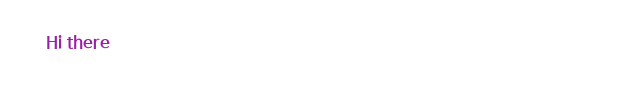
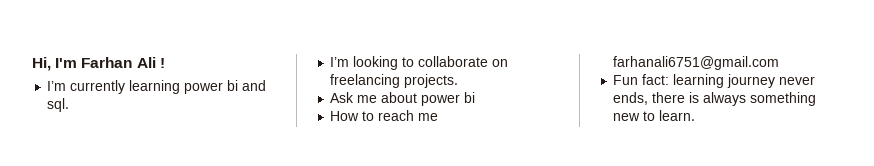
- Hi there
+ Hi, I'm Farhan Ali !
+ I’m currently learning power bi and sql.
+ I’m looking to collaborate on freelancing projects.
+ Ask me about power bi
+ How to reach me farhanali6751@gmail.com
+ Fun fact: learning journey never ends, there is always something new to learn.

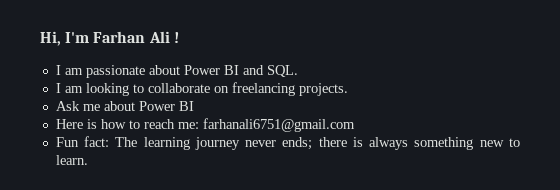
- I’m currently learning power bi and sql.
- I’m looking to collaborate on freelancing projects.
+ I am passionate about Power BI and SQL.
+ I am looking to collaborate on freelancing projects.
- Ask me about power bi
- How to reach me farhanali6751@gmail.com
+ Ask me about Power BI
+ Here is how to reach me: farhanali6751@gmail.com
- Fun fact: learning journey never ends, there is always something new to learn.
+ Fun fact: The learning journey never ends; there is always something new to learn.

